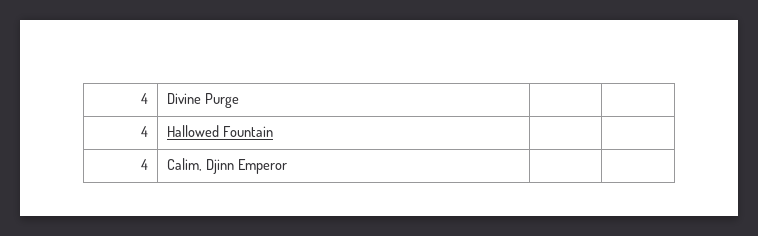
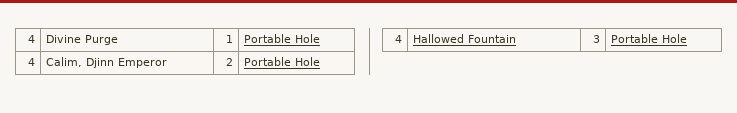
- 4 | Divine Purge | |
- 4 | Hallowed Fountain | |
+ 4 | Divine Purge | 1 | Portable Hole
- 4 | Calim, Djinn Emperor | |
+ 4 | Calim, Djinn Emperor | 2 | Portable Hole
+ 4 | Hallowed Fountain | 3 | Portable Hole

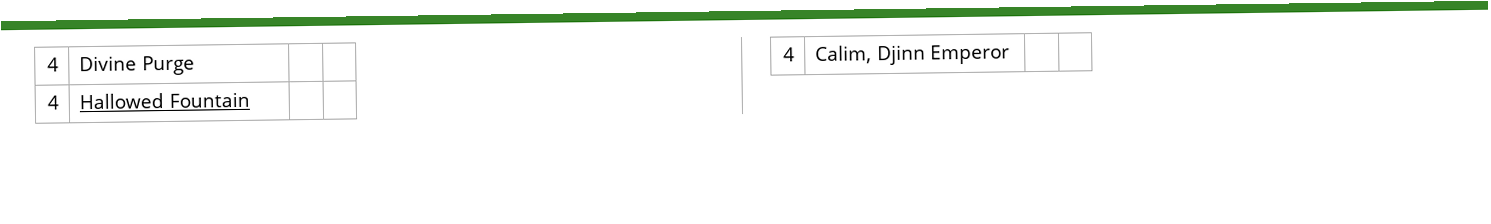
- 4 | Divine Purge | 1 | Portable Hole
+ 4 | Divine Purge | |
+ 4 | Hallowed Fountain | |
- 4 | Calim, Djinn Emperor | 2 | Portable Hole
- 4 | Hallowed Fountain | 3 | Portable Hole
+ 4 | Calim, Djinn Emperor | |

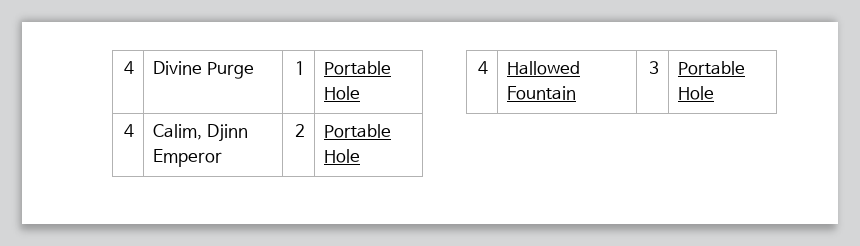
- 4 | Divine Purge | |
- 4 | Hallowed Fountain | |
+ 4 | Divine Purge | 1 | Portable Hole
- 4 | Calim, Djinn Emperor | |
+ 4 | Calim, Djinn Emperor | 2 | Portable Hole
+ 4 | Hallowed Fountain | 3 | Portable Hole

